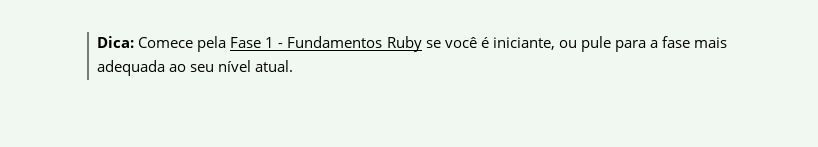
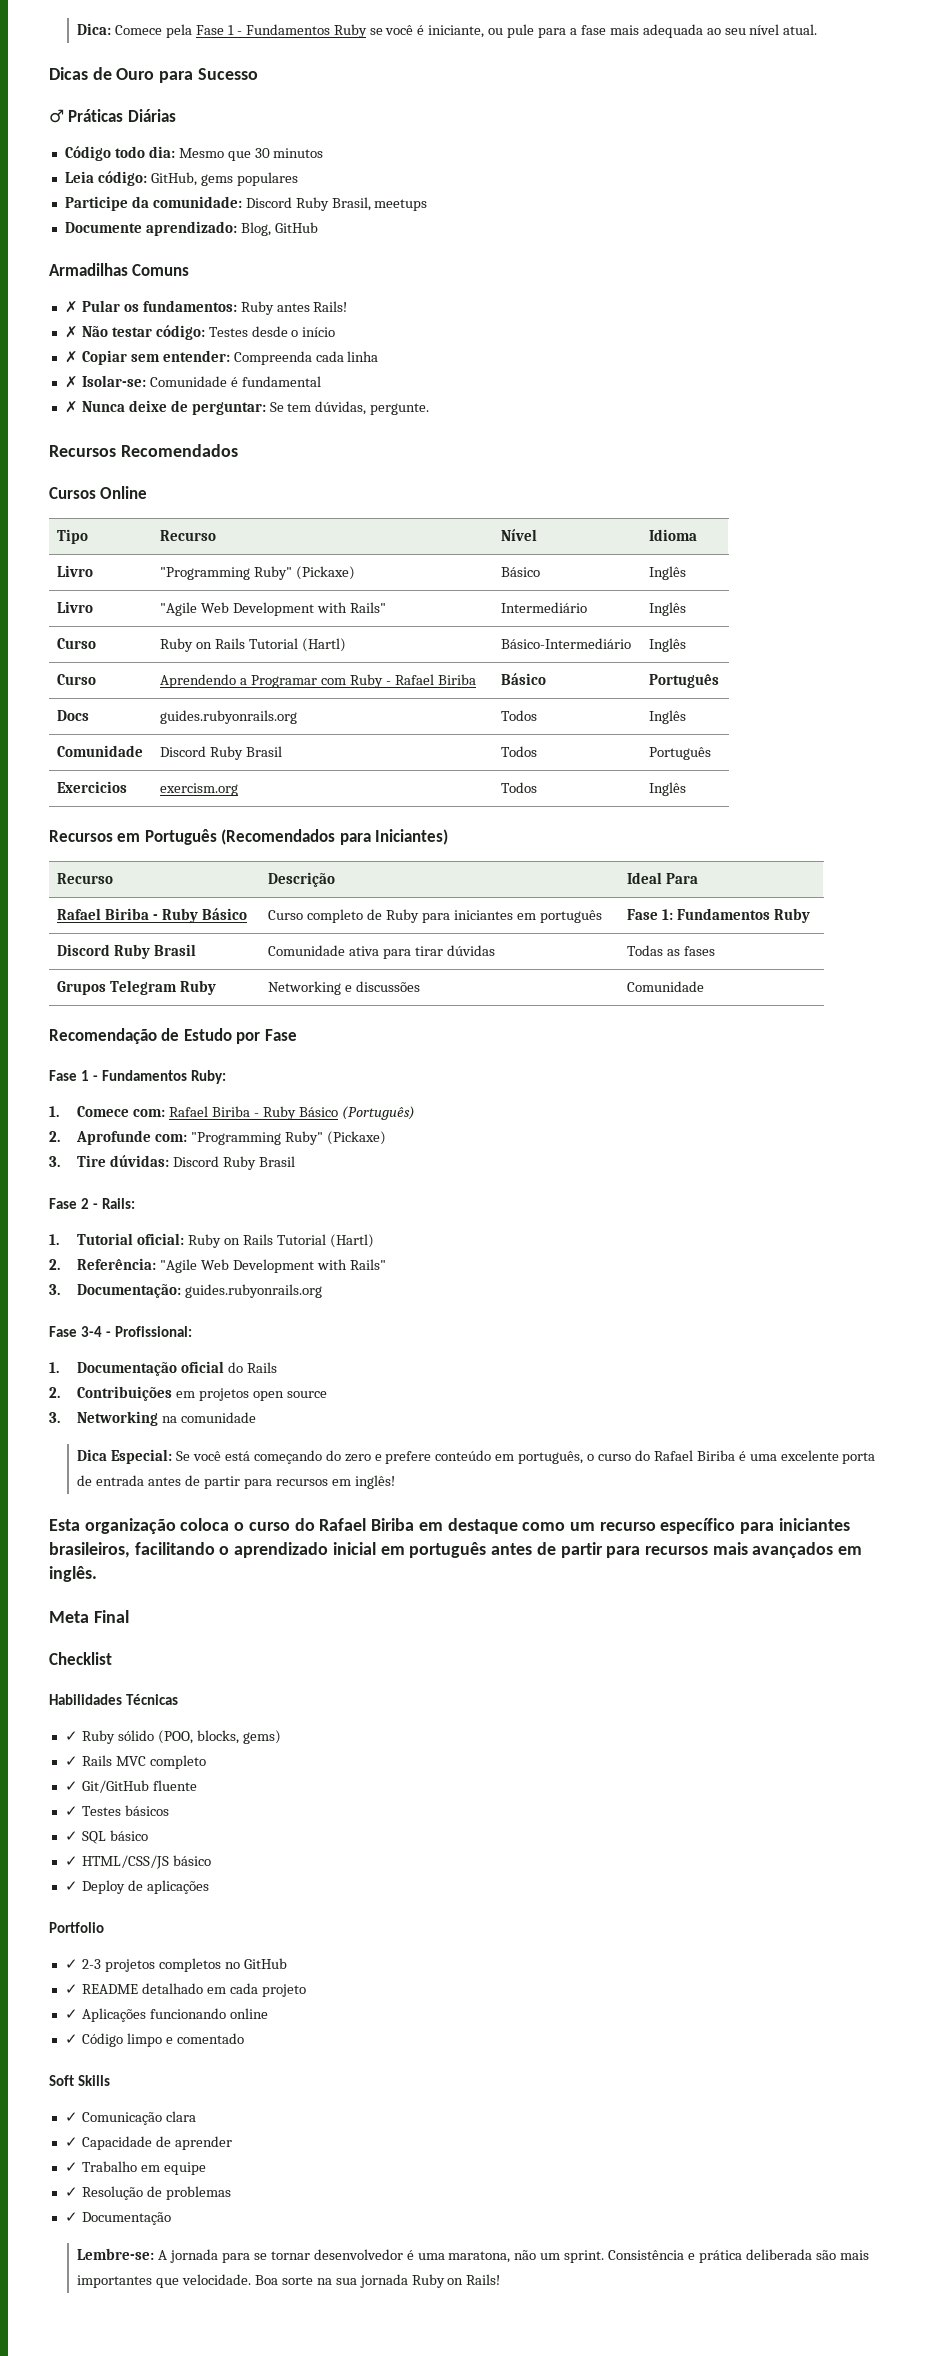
+ Dicas de Ouro para Sucesso
+ ♂ Práticas Diárias
+ Código todo dia: Mesmo que 30 minutos
+ Leia código: GitHub, gems populares
+ Participe da comunidade: Discord Ruby Brasil, meetups
+ Documente aprendizado: Blog, GitHub
+ Armadilhas Comuns
+ ✗ Pular os fundamentos: Ruby antes Rails!
+ ✗ Não testar código: Testes desde o início
+ ✗ Copiar sem entender: Compreenda cada linha
+ ✗ Isolar-se: Comunidade é fundamental
+ ✗ Nunca deixe de perguntar: Se tem dúvidas, pergunte.
+ Recursos Recomendados
+ Cursos Online
+ Tipo | Recurso | Nível | Idioma
+ Livro | "Programming Ruby" (Pickaxe) | Básico | Inglês
+ Livro | "Agile Web Development with Rails" | Intermediário | Inglês
+ Curso | Ruby on Rails Tutorial (Hartl) | Básico-Intermediário | Inglês
+ Curso | Aprendendo a Programar com Ruby - Rafael Biriba | Básico | Português
+ Docs | guides.rubyonrails.org | Todos | Inglês
+ Comunidade | Discord Ruby Brasil | Todos | Português
+ Exercicios | exercism.org | Todos | Inglês
+ Recursos em Português (Recomendados para Iniciantes)
+ Recurso | Descrição | Ideal Para
+ Rafael Biriba - Ruby Básico | Curso completo de Ruby para iniciantes em português | Fase 1: Fundamentos Ruby
+ Discord Ruby Brasil | Comunidade ativa para tirar dúvidas | Todas as fases
+ Grupos Telegram Ruby | Networking e discussões | Comunidade
+ Recomendação de Estudo por Fase
+ Fase 1 - Fundamentos Ruby:
+ 1. Comece com: Rafael Biriba - Ruby Básico (Português)
+ 2. Aprofunde com: "Programming Ruby" (Pickaxe)
+ 3. Tire dúvidas: Discord Ruby Brasil
+ Fase 2 - Rails:
+ 1. Tutorial oficial: Ruby on Rails Tutorial (Hartl)
+ 2. Referência: "Agile Web Development with Rails"
+ 3. Documentação: guides.rubyonrails.org
+ Fase 3-4 - Profissional:
+ 1. Documentação oficial do Rails
+ 2. Contribuições em projetos open source
+ 3. Networking na comunidade
+ Dica Especial: Se você está começando do zero e prefere conteúdo em português, o curso do Rafael Biriba é uma excelente porta de entrada antes de partir para recursos em inglês!
+ Esta organização coloca o curso do Rafael Biriba em destaque como um recurso específico para iniciantes brasileiros, facilitando o aprendizado inicial em português antes de partir para recursos mais avançados em inglês.
+ Meta Final
+ Checklist
+ Habilidades Técnicas
+ ✓ Ruby sólido (POO, blocks, gems)
+ ✓ Rails MVC completo
+ ✓ Git/GitHub fluente
+ ✓ Testes básicos
+ ✓ SQL básico
+ ✓ HTML/CSS/JS básico
+ ✓ Deploy de aplicações
+ Portfolio
+ ✓ 2-3 projetos completos no GitHub
+ ✓ README detalhado em cada projeto
+ ✓ Aplicações funcionando online
+ ✓ Código limpo e comentado
+ Soft Skills
+ ✓ Comunicação clara
+ ✓ Capacidade de aprender
+ ✓ Trabalho em equipe
+ ✓ Resolução de problemas
+ ✓ Documentação
+ Lembre-se: A jornada para se tornar desenvolvedor é uma maratona, não um sprint. Consistência e prática deliberada são mais importantes que velocidade. Boa sorte na sua jornada Ruby on Rails!

